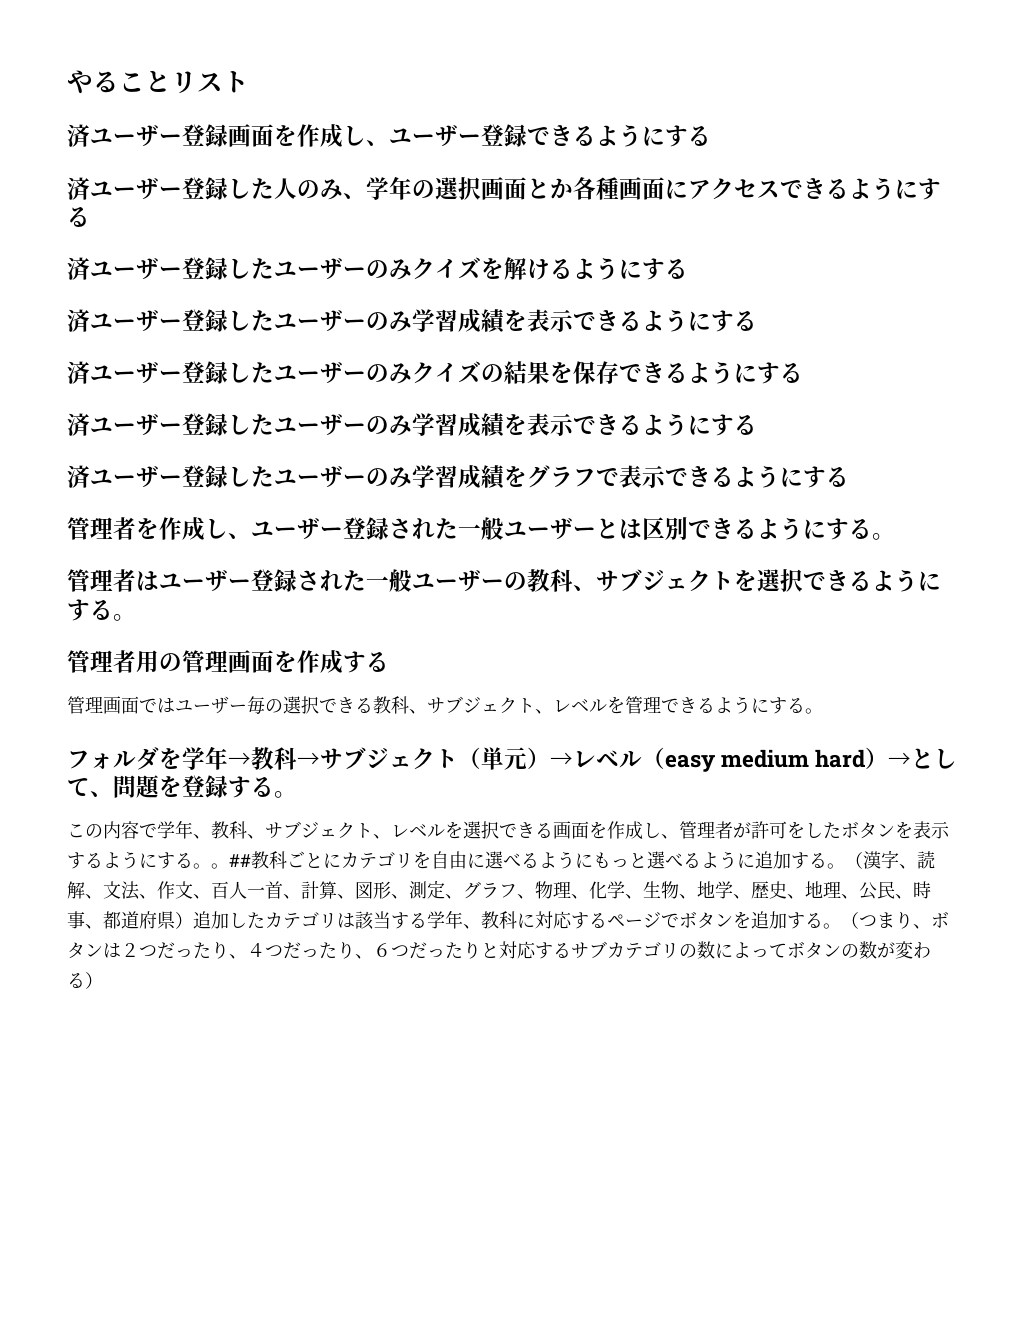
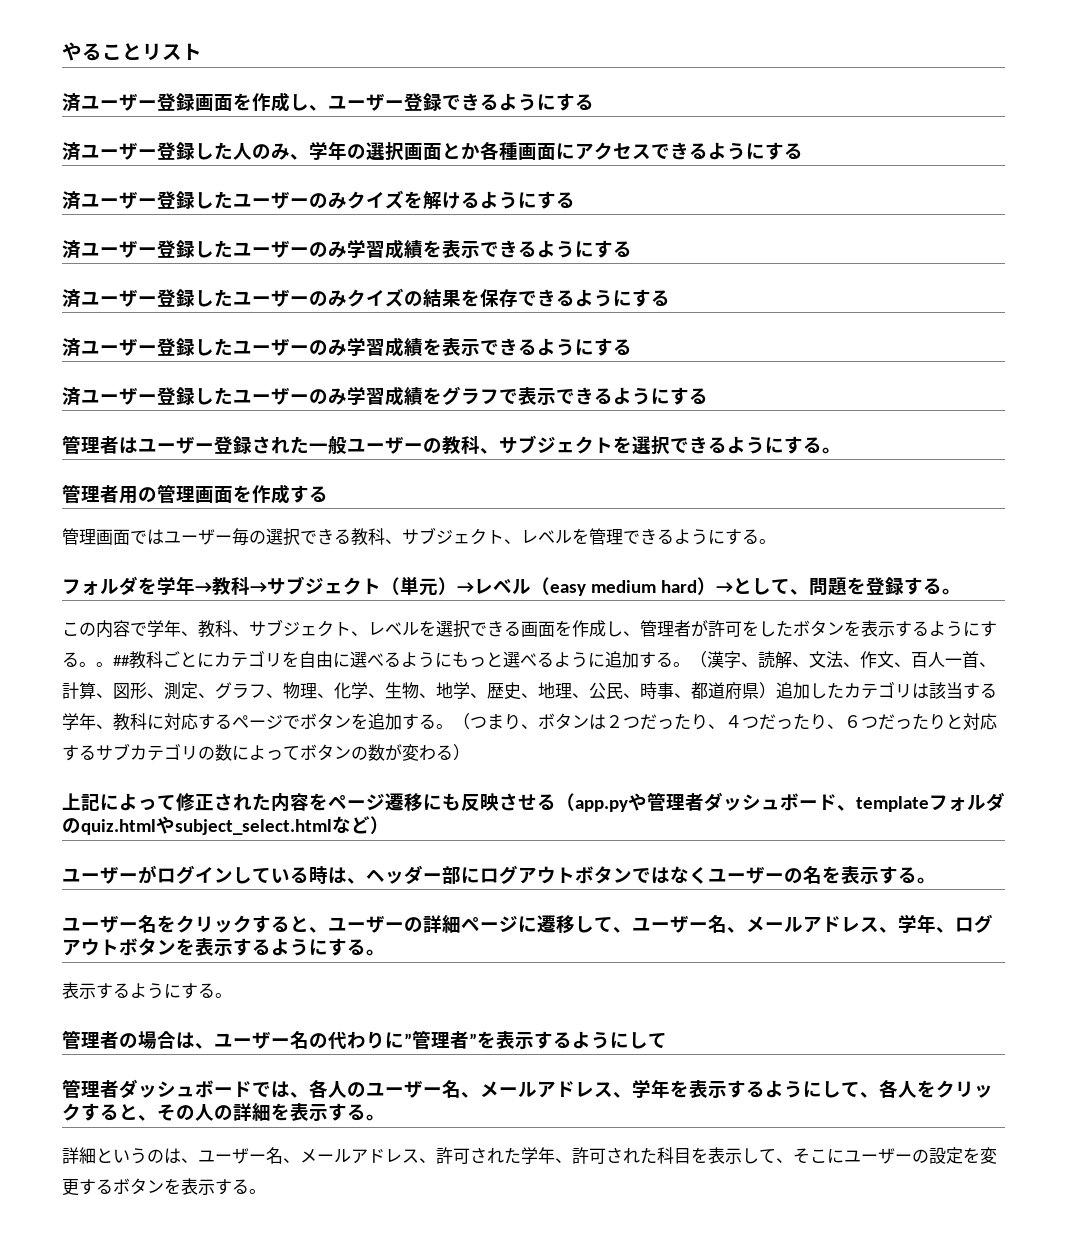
- 管理者を作成し、ユーザー登録された一般ユーザーとは区別できるようにする。
+ 上記によって修正された内容をページ遷移にも反映させる（app.pyや管理者ダッシュボード、templateフォルダのquiz.htmlやsubject_select.htmlなど）
+ ユーザーがログインしている時は、ヘッダー部にログアウトボタンではなくユーザーの名を表示する。
+ ユーザー名をクリックすると、ユーザーの詳細ページに遷移して、ユーザー名、メールアドレス、学年、ログアウトボタンを表示するようにする。
+ 表示するようにする。
+ 管理者の場合は、ユーザー名の代わりに”管理者”を表示するようにして
+ 管理者ダッシュボードでは、各人のユーザー名、メールアドレス、学年を表示するようにして、各人をクリックすると、その人の詳細を表示する。
+ 詳細というのは、ユーザー名、メールアドレス、許可された学年、許可された科目を表示して、そこにユーザーの設定を変更するボタンを表示する。

